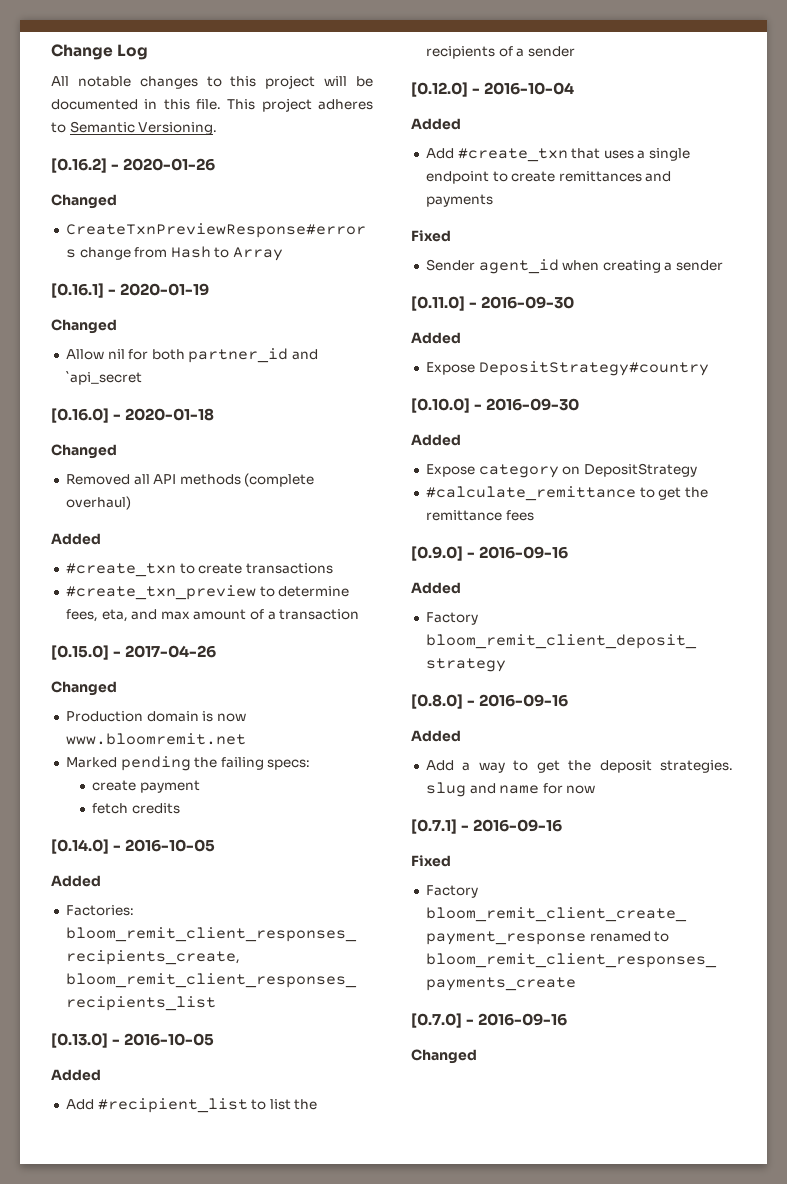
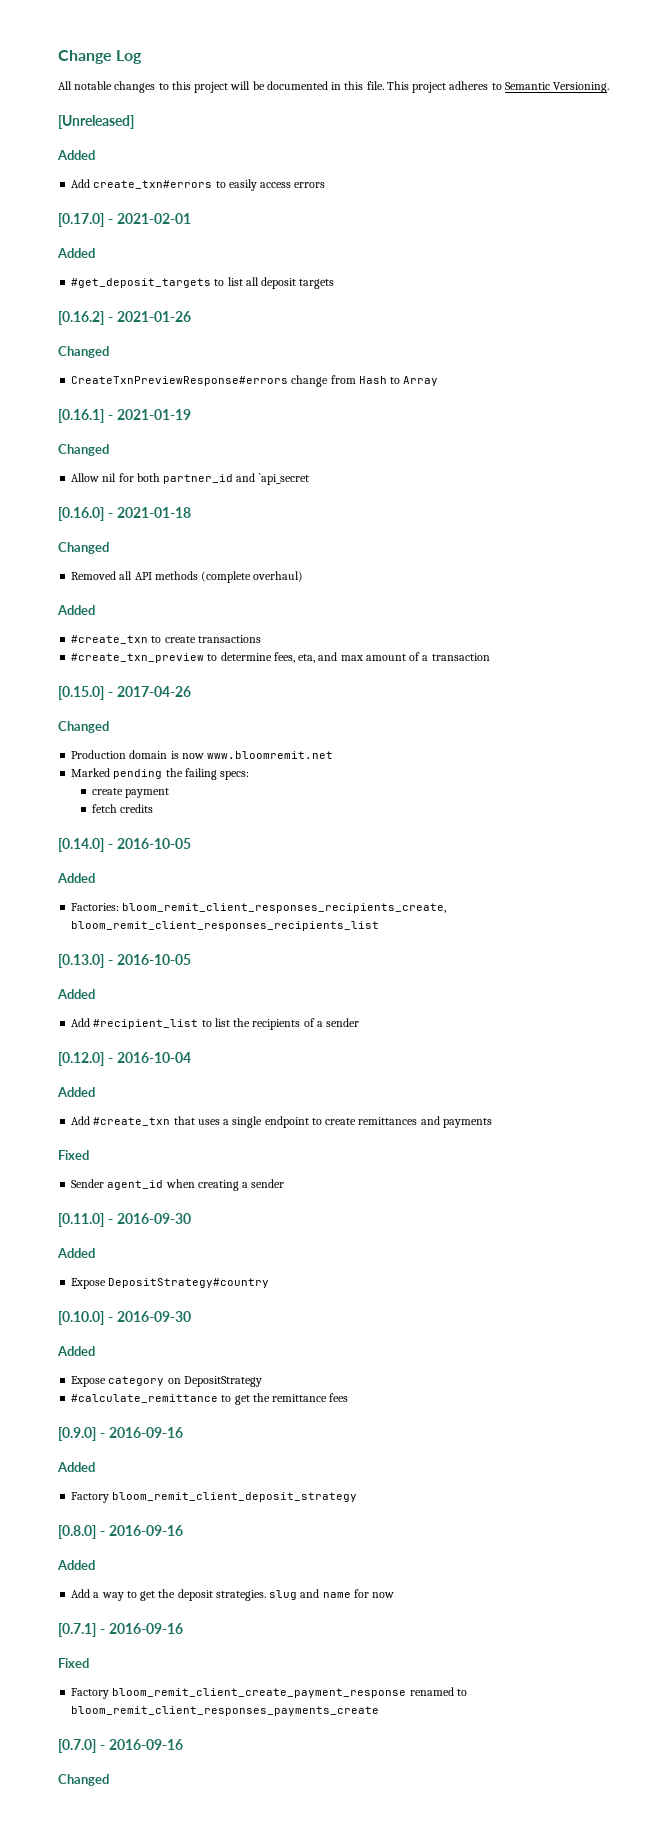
+ [Unreleased]
+ Added
+ Add create_txn#errors to easily access errors
+ [0.17.0] - 2021-02-01
+ Added
+ #get_deposit_targets to list all deposit targets
- [0.16.2] - 2020-01-26
+ [0.16.2] - 2021-01-26
- [0.16.1] - 2020-01-19
+ [0.16.1] - 2021-01-19
- [0.16.0] - 2020-01-18
+ [0.16.0] - 2021-01-18

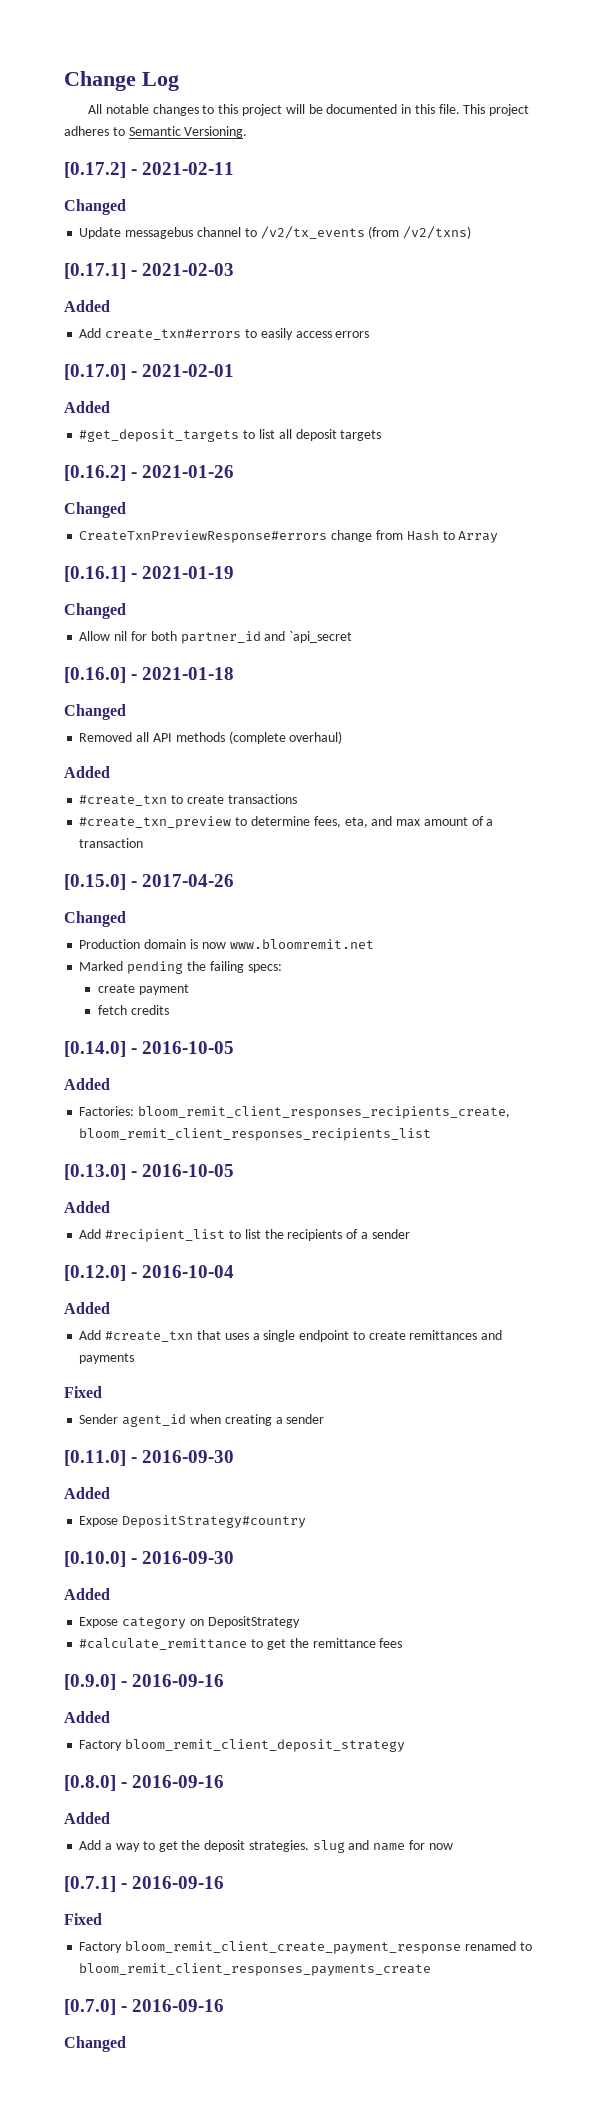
- [Unreleased]
+ [0.17.2] - 2021-02-11
+ Changed
+ Update messagebus channel to /v2/tx_events (from /v2/txns)
+ [0.17.1] - 2021-02-03

